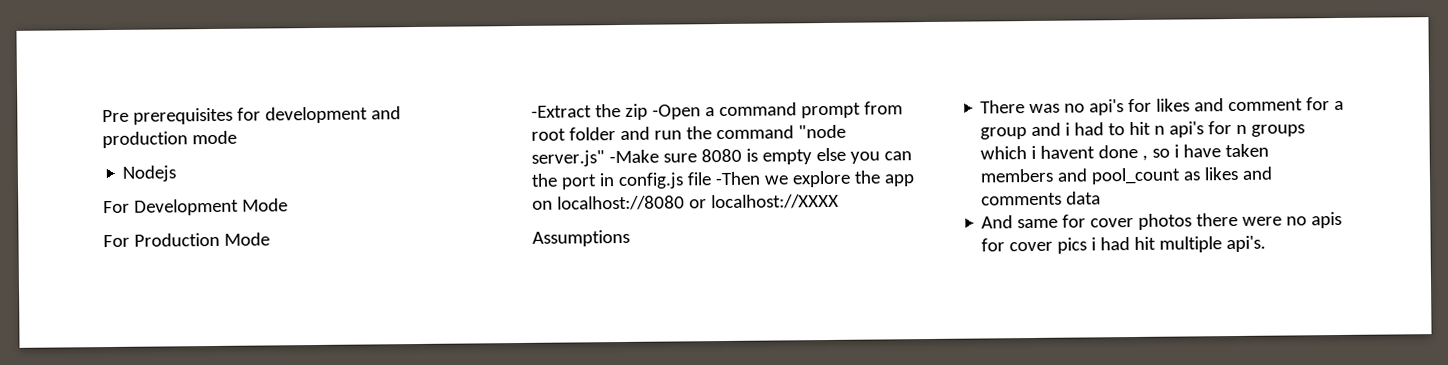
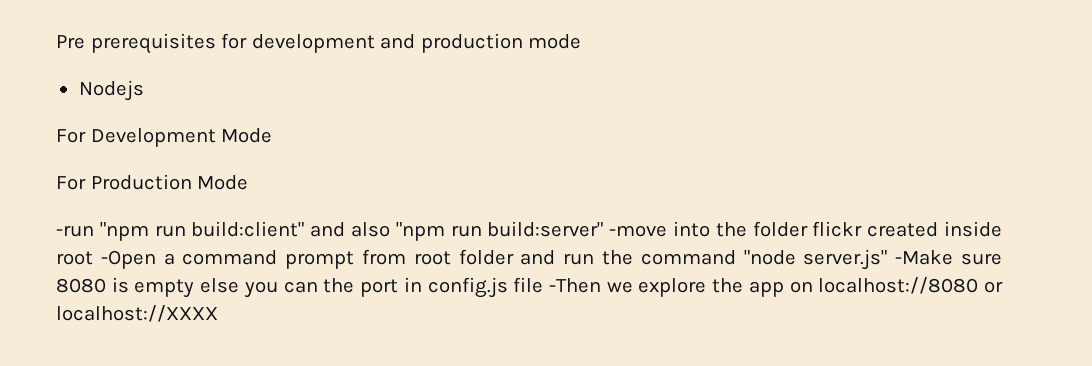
- -Extract the zip -Open a command prompt from root folder and run the command "node server.js" -Make sure 8080 is empty else you can the port in config.js file -Then we explore the app on localhost://8080 or localhost://XXXX
+ -run "npm run build:client" and also "npm run build:server" -move into the folder flickr created inside root -Open a command prompt from root folder and run the command "node server.js" -Make sure 8080 is empty else you can the port in config.js file -Then we explore the app on localhost://8080 or localhost://XXXX
- Assumptions
- There was no api's for likes and comment for a group and i had to hit n api's for n groups which i havent done , so i have taken members and pool_count as likes and comments data
- And same for cover photos there were no apis for cover pics i had hit multiple api's.

